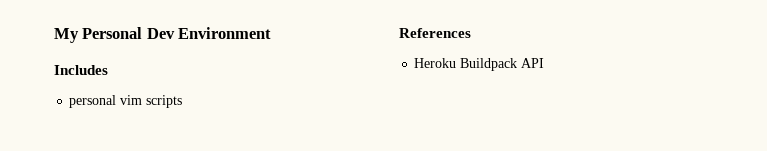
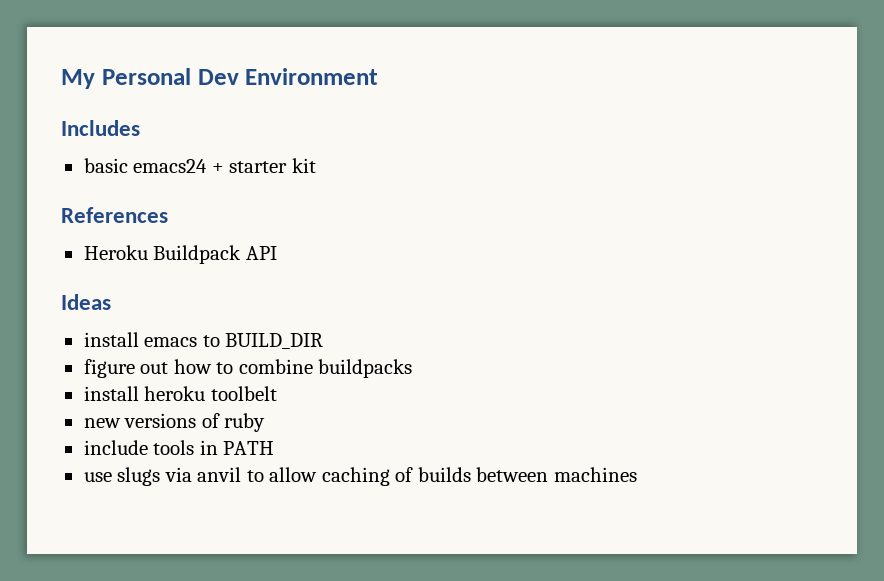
- personal vim scripts
+ basic emacs24 + starter kit
+ Ideas
+ install emacs to BUILD_DIR
+ figure out how to combine buildpacks
+ install heroku toolbelt
+ new versions of ruby
+ include tools in PATH
+ use slugs via anvil to allow caching of builds between machines

